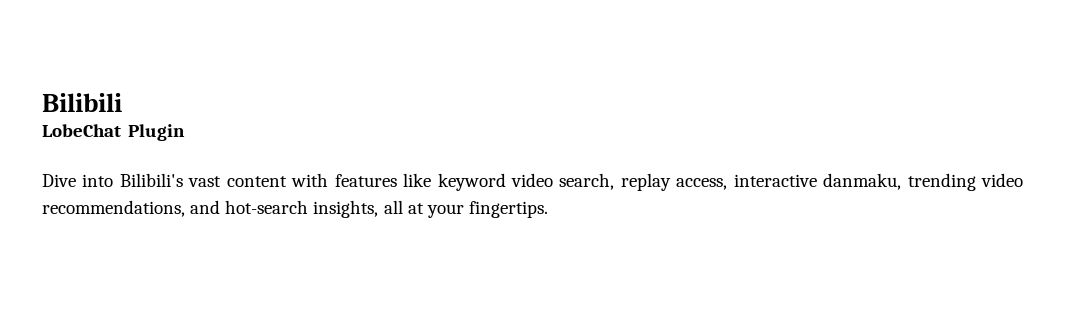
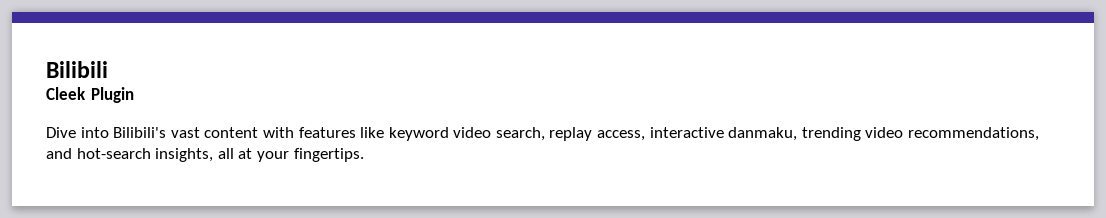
- LobeChat Plugin
+ Cleek Plugin

